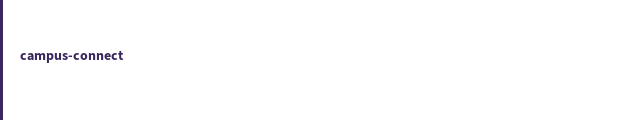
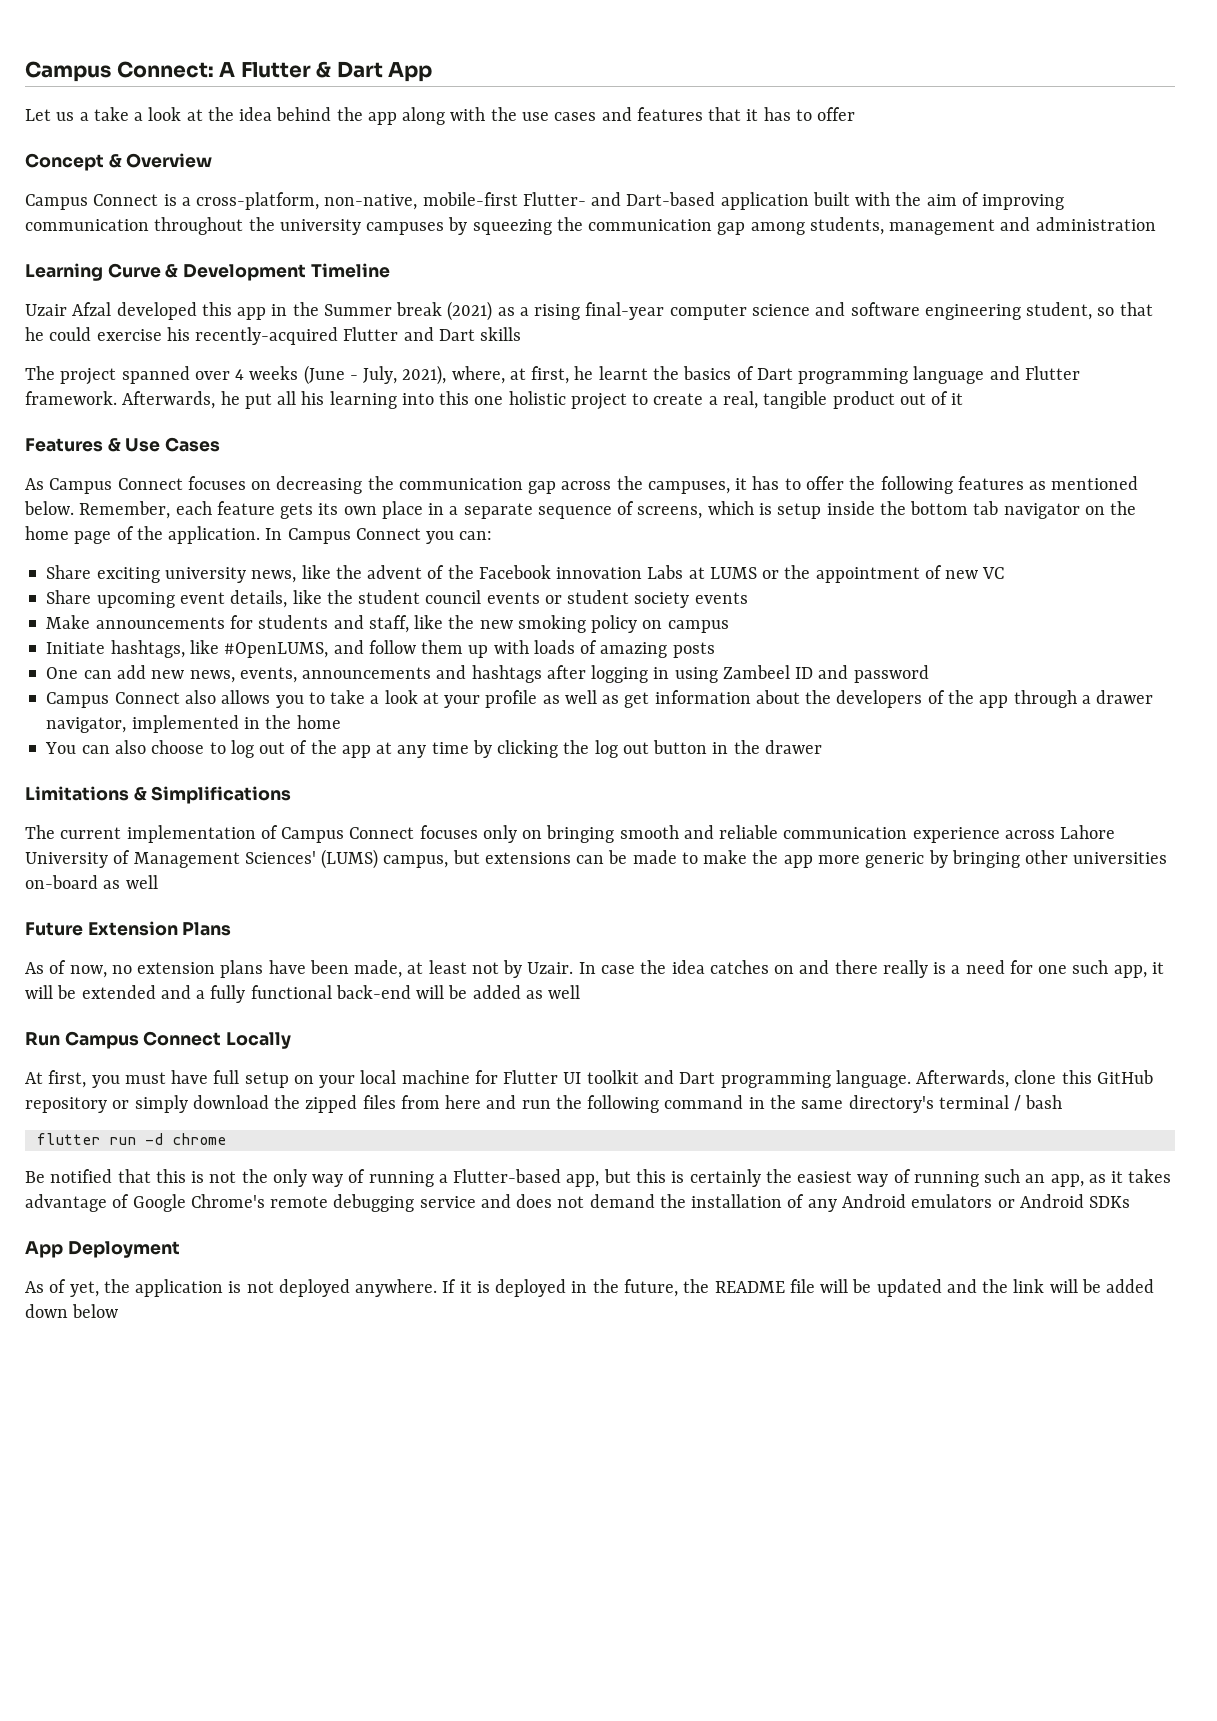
- campus-connect
+ Campus Connect: A Flutter & Dart App
+ Let us a take a look at the idea behind the app along with the use cases and features that it has to offer
+ Concept & Overview
+ Campus Connect is a cross-platform, non-native, mobile-first Flutter- and Dart-based application built with the aim of improving communication throughout the university campuses by squeezing the communication gap among students, management and administration
+ Learning Curve & Development Timeline
+ Uzair Afzal developed this app in the Summer break (2021) as a rising final-year computer science and software engineering student, so that he could exercise his recently-acquired Flutter and Dart skills
+ The project spanned over 4 weeks (June - July, 2021), where, at first, he learnt the basics of Dart programming language and Flutter framework. Afterwards, he put all his learning into this one holistic project to create a real, tangible product out of it
+ Features & Use Cases
+ As Campus Connect focuses on decreasing the communication gap across the campuses, it has to offer the following features as mentioned below. Remember, each feature gets its own place in a separate sequence of screens, which is setup inside the bottom tab navigator on the home page of the application. In Campus Connect you can:
+ Share exciting university news, like the advent of the Facebook innovation Labs at LUMS or the appointment of new VC
+ Share upcoming event details, like the student council events or student society events
+ Make announcements for students and staff, like the new smoking policy on campus
+ Initiate hashtags, like #OpenLUMS, and follow them up with loads of amazing posts
+ One can add new news, events, announcements and hashtags after logging in using Zambeel ID and password
+ Campus Connect also allows you to take a look at your profile as well as get information about the developers of the app through a drawer navigator, implemented in the home
+ You can also choose to log out of the app at any time by clicking the log out button in the drawer
+ Limitations & Simplifications
+ The current implementation of Campus Connect focuses only on bringing smooth and reliable communication experience across Lahore University of Management Sciences' (LUMS) campus, but extensions can be made to make the app more generic by bringing other universities on-board as well
+ Future Extension Plans
+ As of now, no extension plans have been made, at least not by Uzair. In case the idea catches on and there really is a need for one such app, it will be extended and a fully functional back-end will be added as well
+ Run Campus Connect Locally
+ At first, you must have full setup on your local machine for Flutter UI toolkit and Dart programming language. Afterwards, clone this GitHub repository or simply download the zipped files from here and run the following command in the same directory's terminal / bash
+ flutter run -d chrome
+ Be notified that this is not the only way of running a Flutter-based app, but this is certainly the easiest way of running such an app, as it takes advantage of Google Chrome's remote debugging service and does not demand the installation of any Android emulators or Android SDKs
+ App Deployment
+ As of yet, the application is not deployed anywhere. If it is deployed in the future, the README file will be updated and the link will be added down below

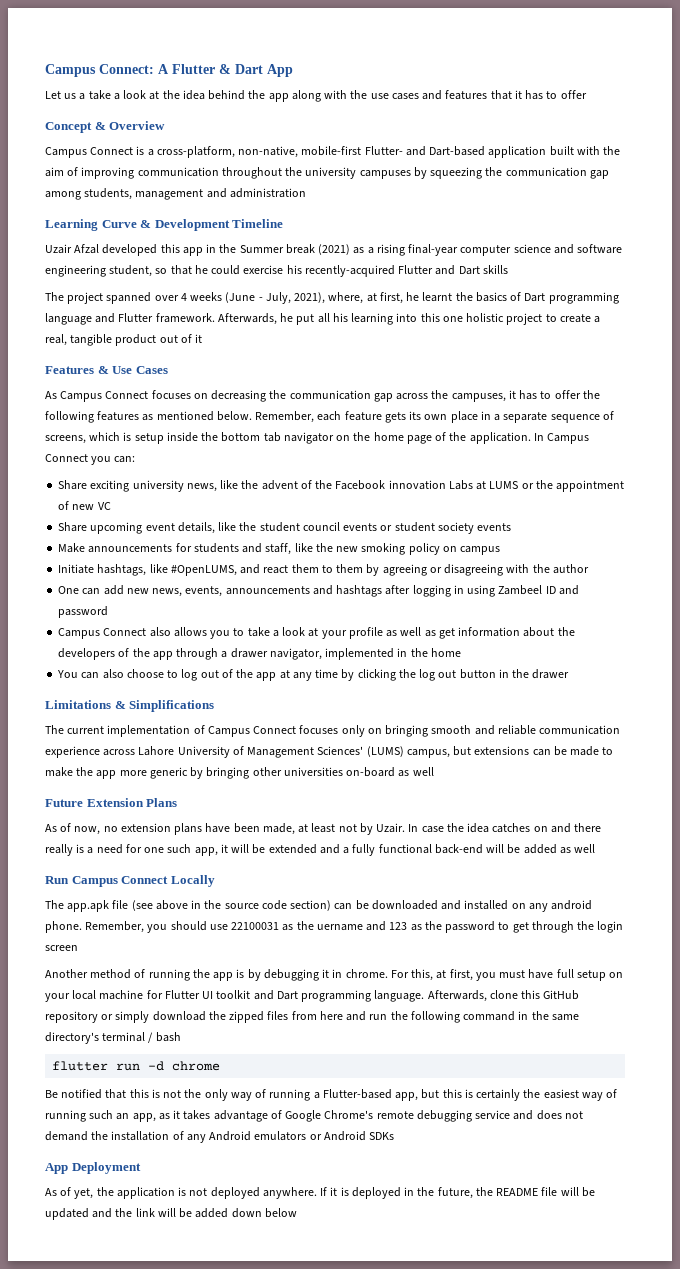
- Initiate hashtags, like #OpenLUMS, and follow them up with loads of amazing posts
+ Initiate hashtags, like #OpenLUMS, and react them to them by agreeing or disagreeing with the author
- At first, you must have full setup on your local machine for Flutter UI toolkit and Dart programming language.
+ The app.apk file (see above in the source code section) can be downloaded and installed on any android phone. Remember, you should use 22100031 as the uername and 123 as the password to get through the login screen
+ Another method of running the app is by debugging it in chrome. For this, at first, you must have full setup on your local machine for Flutter UI toolkit and Dart programming language.

